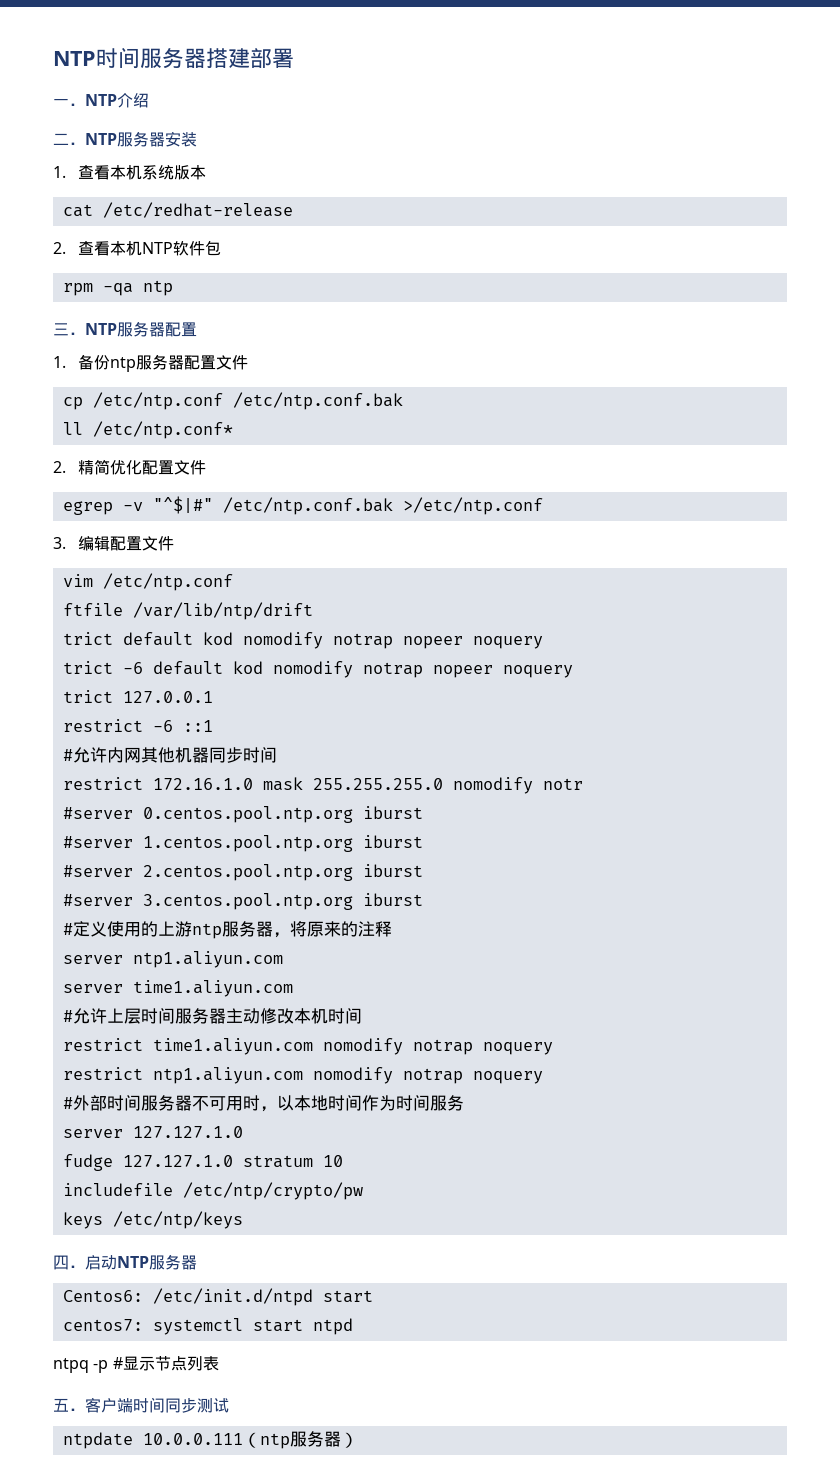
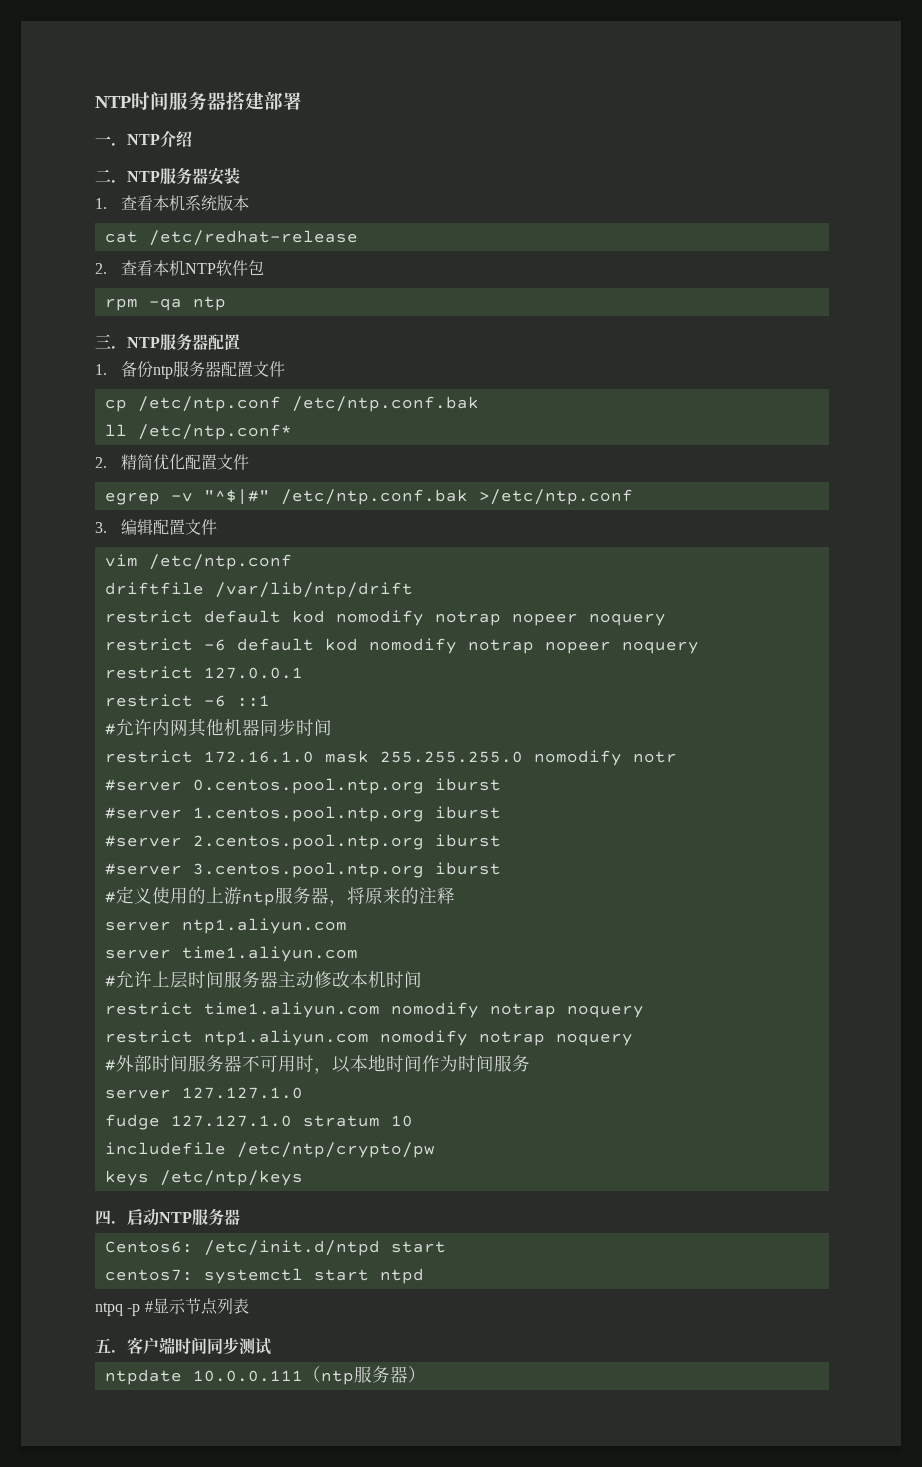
- ftfile /var/lib/ntp/drift
+ driftfile /var/lib/ntp/drift
- trict default kod nomodify notrap nopeer noquery
- trict -6 default kod nomodify notrap nopeer noquery
+ restrict default kod nomodify notrap nopeer noquery
+ restrict -6 default kod nomodify notrap nopeer noquery
- trict 127.0.0.1
+ restrict 127.0.0.1

